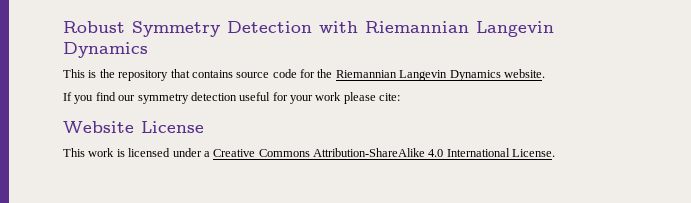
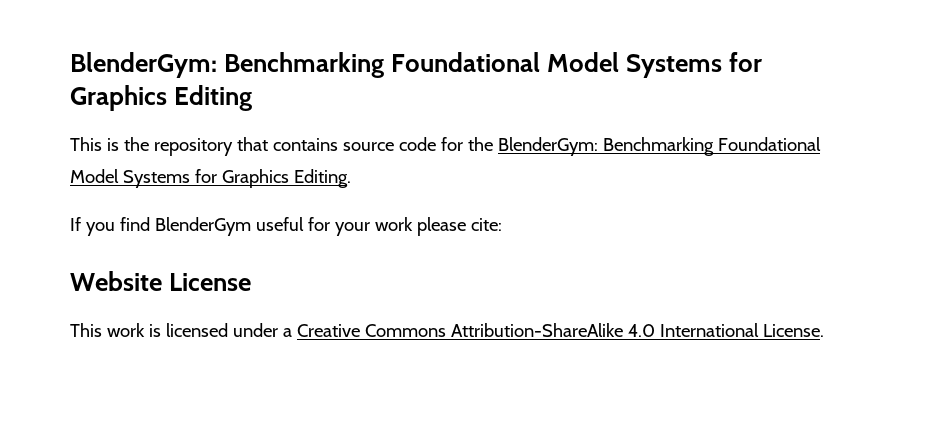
- Robust Symmetry Detection with Riemannian Langevin Dynamics
+ BlenderGym: Benchmarking Foundational Model Systems for Graphics Editing
- This is the repository that contains source code for the Riemannian Langevin Dynamics website.
+ This is the repository that contains source code for the BlenderGym: Benchmarking Foundational Model Systems for Graphics Editing.
- If you find our symmetry detection useful for your work please cite:
+ If you find BlenderGym useful for your work please cite:

